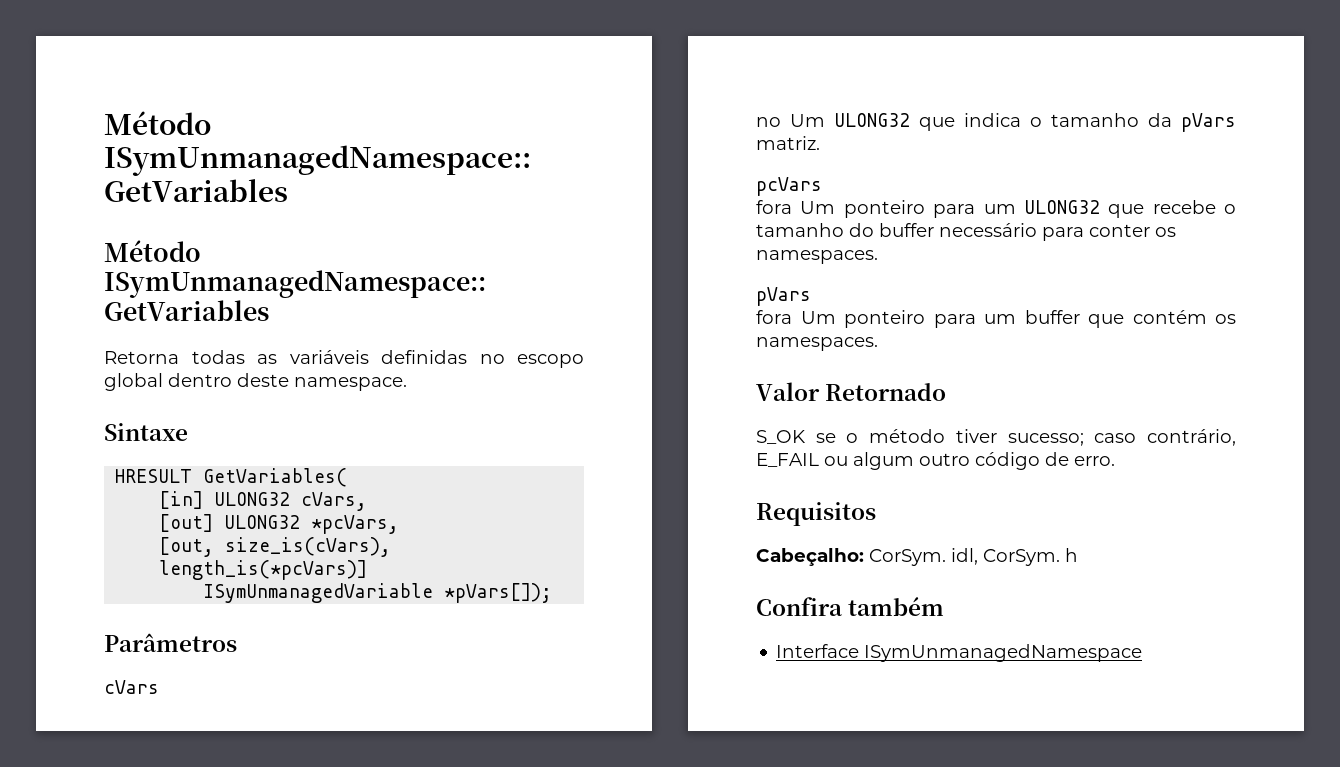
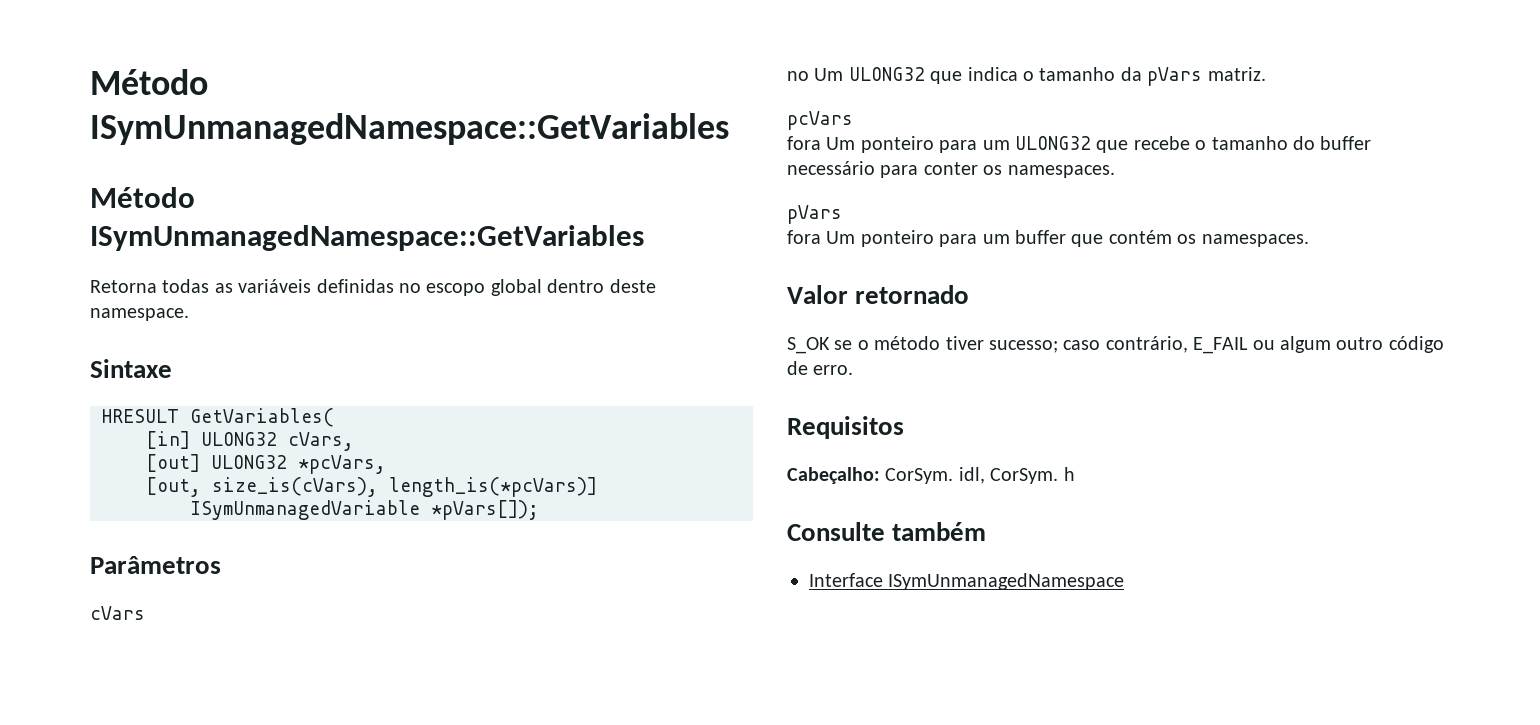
- Valor Retornado
+ Valor retornado
- Confira também
+ Consulte também

